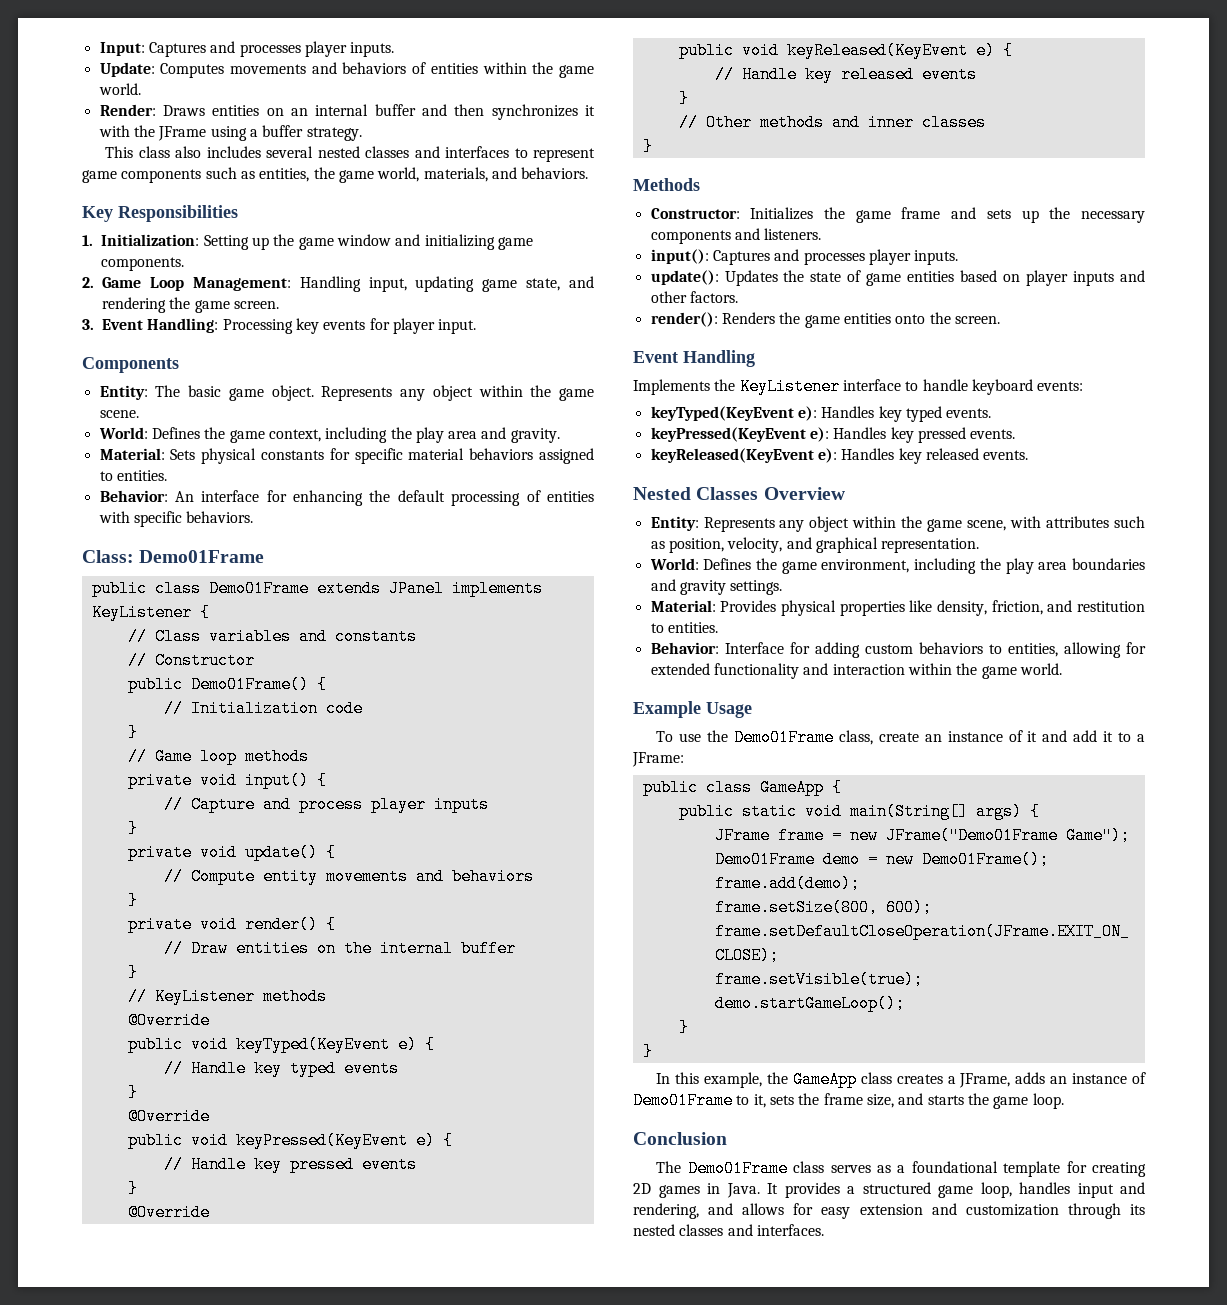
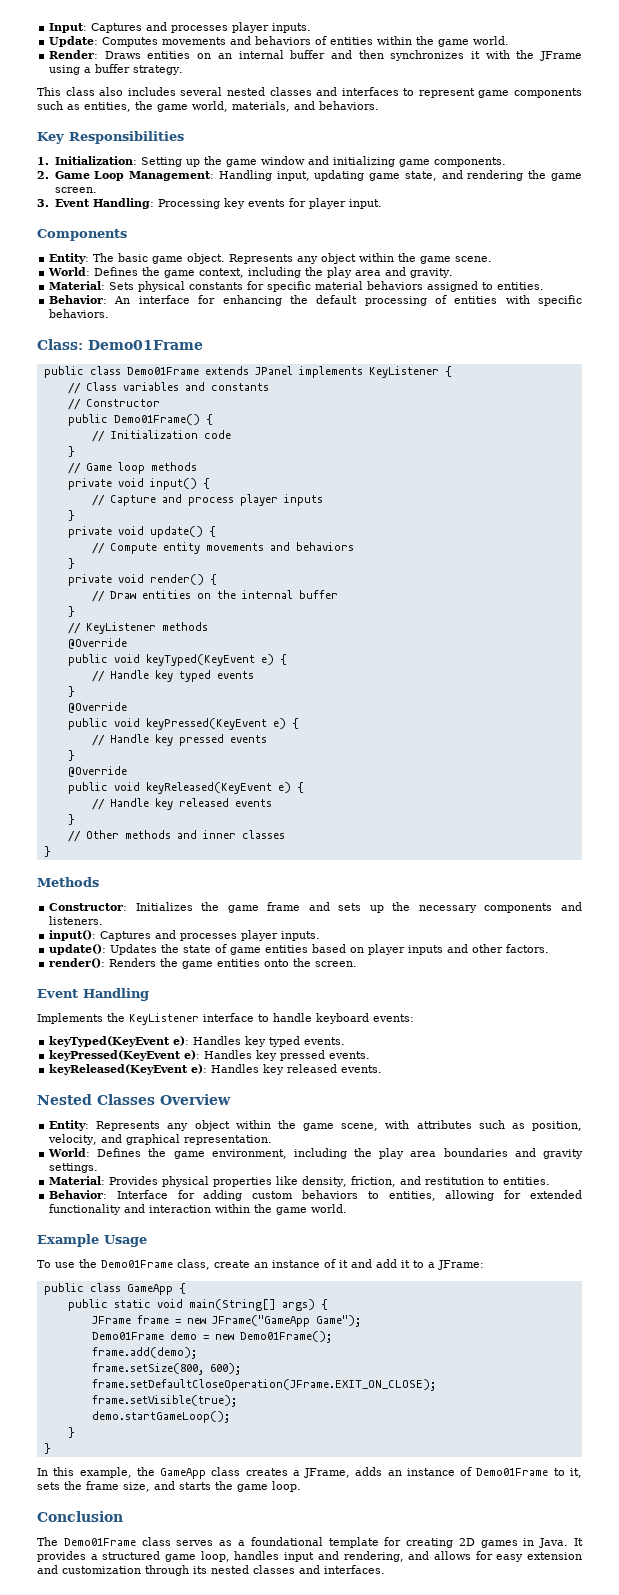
- JFrame frame = new JFrame("Demo01Frame Game");
+ JFrame frame = new JFrame("GameApp Game");

